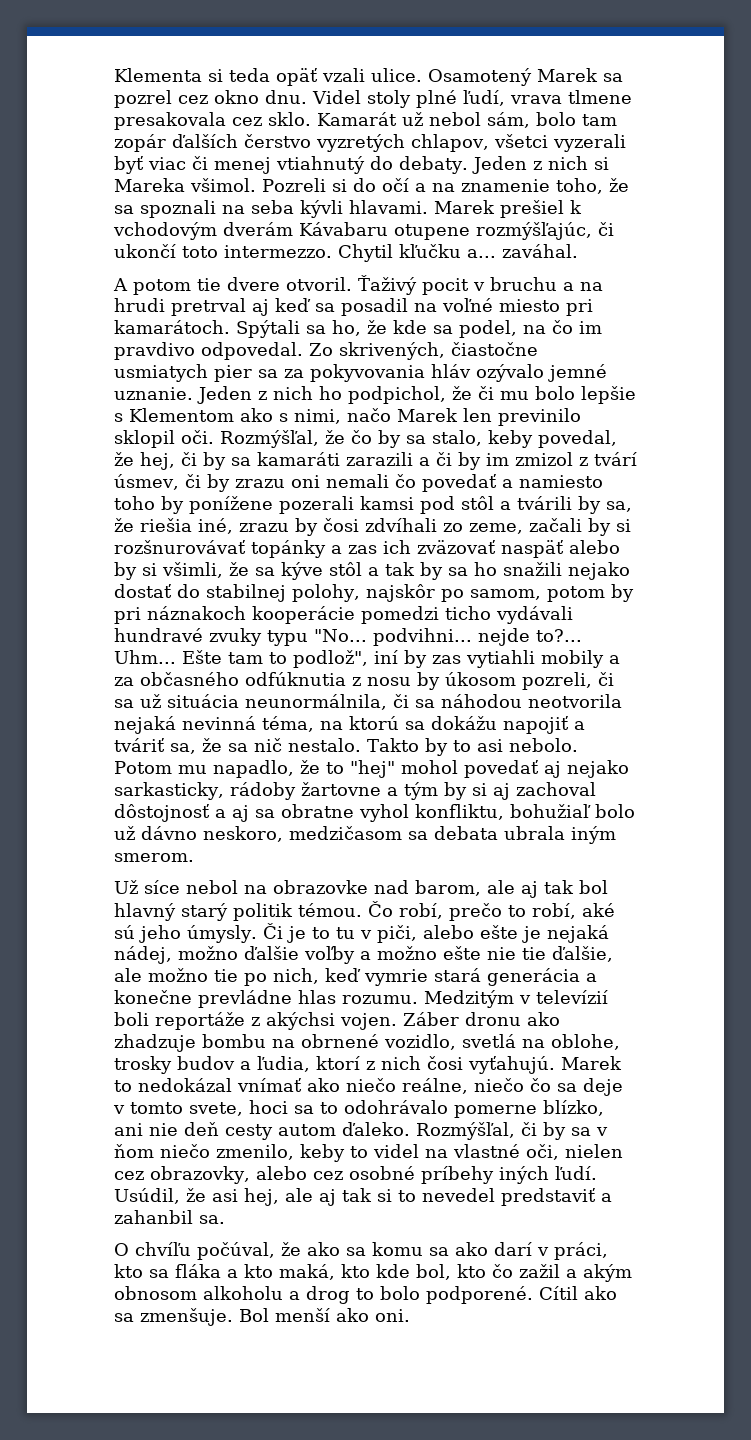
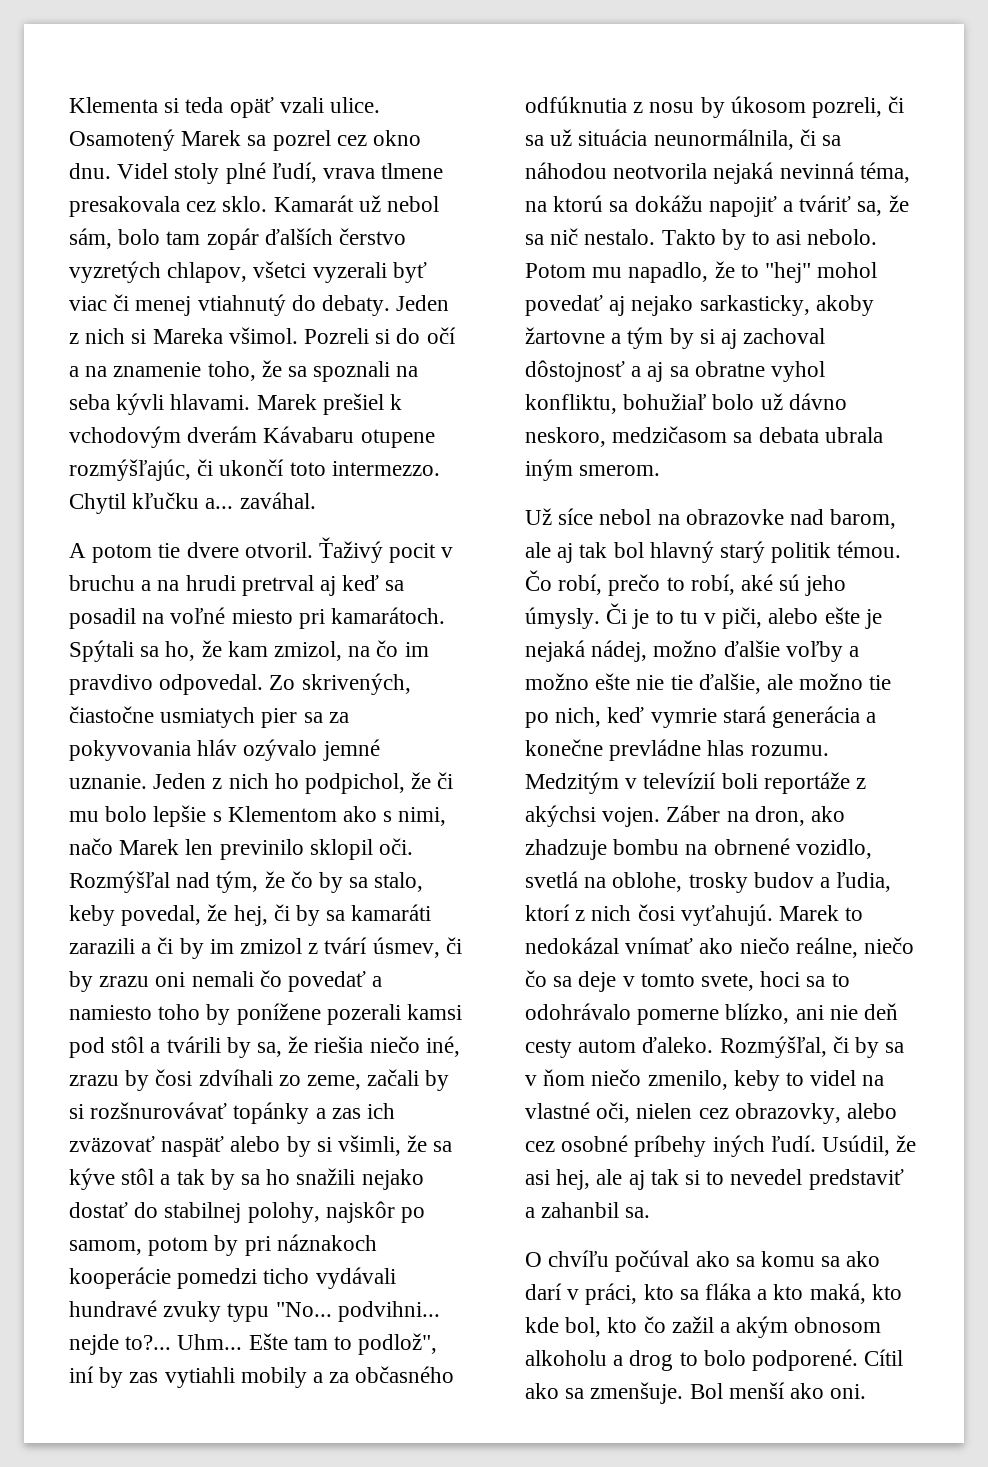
- Spýtali sa ho, že kde sa podel, na čo im pravdivo odpovedal.
+ Spýtali sa ho, že kam zmizol, na čo im pravdivo odpovedal.
- Rozmýšľal, že čo by sa stalo, keby povedal, že hej, či by sa kamaráti zarazili a či by im zmizol z tvárí úsmev, či by zrazu oni nemali čo povedať a namiesto toho by ponížene pozerali kamsi pod stôl a tvárili by sa, že riešia iné, zrazu by čosi zdvíhali zo zeme, začali by si rozšnurovávať topánky a zas ich zväzovať naspäť alebo by si všimli, že sa kýve stôl a tak by sa ho snažili nejako dostať do stabilnej polohy, najskôr po samom, potom by pri náznakoch kooperácie pomedzi ticho vydávali hundravé zvuky typu "No... podvihni... nejde to?...
+ Rozmýšľal nad tým, že čo by sa stalo, keby povedal, že hej, či by sa kamaráti zarazili a či by im zmizol z tvárí úsmev, či by zrazu oni nemali čo povedať a namiesto toho by ponížene pozerali kamsi pod stôl a tvárili by sa, že riešia niečo iné, zrazu by čosi zdvíhali zo zeme, začali by si rozšnurovávať topánky a zas ich zväzovať naspäť alebo by si všimli, že sa kýve stôl a tak by sa ho snažili nejako dostať do stabilnej polohy, najskôr po samom, potom by pri náznakoch kooperácie pomedzi ticho vydávali hundravé zvuky typu "No... podvihni... nejde to?...
- Potom mu napadlo, že to "hej" mohol povedať aj nejako sarkasticky, rádoby žartovne a tým by si aj zachoval dôstojnosť a aj sa obratne vyhol konfliktu, bohužiaľ bolo už dávno neskoro, medzičasom sa debata ubrala iným smerom.
+ Potom mu napadlo, že to "hej" mohol povedať aj nejako sarkasticky, akoby žartovne a tým by si aj zachoval dôstojnosť a aj sa obratne vyhol konfliktu, bohužiaľ bolo už dávno neskoro, medzičasom sa debata ubrala iným smerom.
- Záber dronu ako zhadzuje bombu na obrnené vozidlo, svetlá na oblohe, trosky budov a ľudia, ktorí z nich čosi vyťahujú.
+ Záber na dron, ako zhadzuje bombu na obrnené vozidlo, svetlá na oblohe, trosky budov a ľudia, ktorí z nich čosi vyťahujú.
- O chvíľu počúval, že ako sa komu sa ako darí v práci, kto sa fláka a kto maká, kto kde bol, kto čo zažil a akým obnosom alkoholu a drog to bolo podporené.
+ O chvíľu počúval ako sa komu sa ako darí v práci, kto sa fláka a kto maká, kto kde bol, kto čo zažil a akým obnosom alkoholu a drog to bolo podporené.

